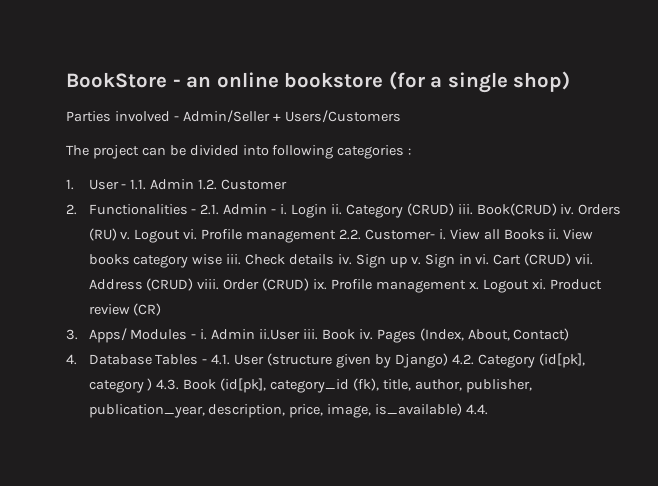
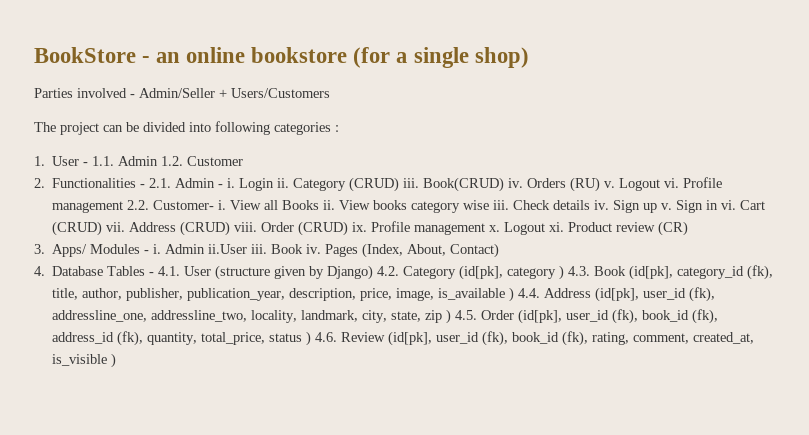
- 4. Database Tables - 4.1. User (structure given by Django) 4.2. Category (id[pk], category ) 4.3. Book (id[pk], category_id (fk), title, author, publisher, publication_year, description, price, image, is_available) 4.4.
+ 4. Database Tables - 4.1. User (structure given by Django) 4.2. Category (id[pk], category ) 4.3. Book (id[pk], category_id (fk), title, author, publisher, publication_year, description, price, image, is_available ) 4.4. Address (id[pk], user_id (fk), addressline_one, addressline_two, locality, landmark, city, state, zip ) 4.5. Order (id[pk], user_id (fk), book_id (fk), address_id (fk), quantity, total_price, status ) 4.6. Review (id[pk], user_id (fk), book_id (fk), rating, comment, created_at, is_visible )

